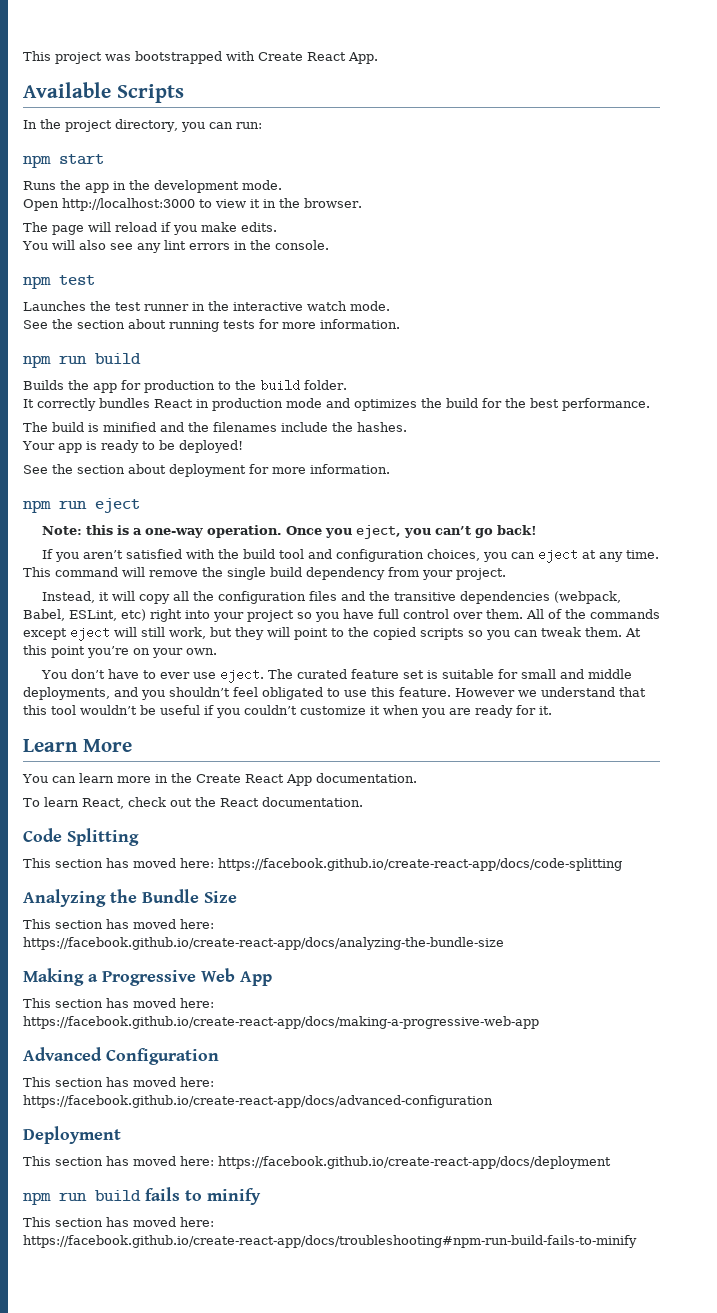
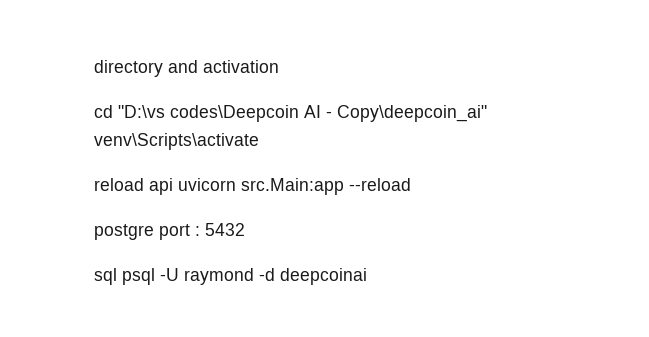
- This project was bootstrapped with Create React App.
- Available Scripts
- In the project directory, you can run:
- npm start
- Runs the app in the development mode.
- Open http://localhost:3000 to view it in the browser.
- The page will reload if you make edits.
- You will also see any lint errors in the console.
- npm test
- Launches the test runner in the interactive watch mode.
- See the section about running tests for more information.
- npm run build
- Builds the app for production to the build folder.
- It correctly bundles React in production mode and optimizes the build for the best performance.
- The build is minified and the filenames include the hashes.
- Your app is ready to be deployed!
- See the section about deployment for more information.
- npm run eject
- Note: this is a one-way operation. Once you eject, you can’t go back!
- If you aren’t satisfied with the build tool and configuration choices, you can eject at any time. This command will remove the single build dependency from your project.
- Instead, it will copy all the configuration files and the transitive dependencies (webpack, Babel, ESLint, etc) right into your project so you have full control over them. All of the commands except eject will still work, but they will point to the copied scripts so you can tweak them. At this point you’re on your own.
- You don’t have to ever use eject. The curated feature set is suitable for small and middle deployments, and you shouldn’t feel obligated to use this feature. However we understand that this tool wouldn’t be useful if you couldn’t customize it when you are ready for it.
- Learn More
- You can learn more in the Create React App documentation.
- To learn React, check out the React documentation.
- Code Splitting
- This section has moved here: https://facebook.github.io/create-react-app/docs/code-splitting
- Analyzing the Bundle Size
- This section has moved here: https://facebook.github.io/create-react-app/docs/analyzing-the-bundle-size
- Making a Progressive Web App
- This section has moved here: https://facebook.github.io/create-react-app/docs/making-a-progressive-web-app
- Advanced Configuration
- This section has moved here: https://facebook.github.io/create-react-app/docs/advanced-configuration
- Deployment
- This section has moved here: https://facebook.github.io/create-react-app/docs/deployment
- npm run build fails to minify
- This section has moved here: https://facebook.github.io/create-react-app/docs/troubleshooting#npm-run-build-fails-to-minify
+ directory and activation
+ cd "D:\vs codes\Deepcoin AI - Copy\deepcoin_ai" venv\Scripts\activate
+ reload api uvicorn src.Main:app --reload
+ postgre port : 5432
+ sql psql -U raymond -d deepcoinai

